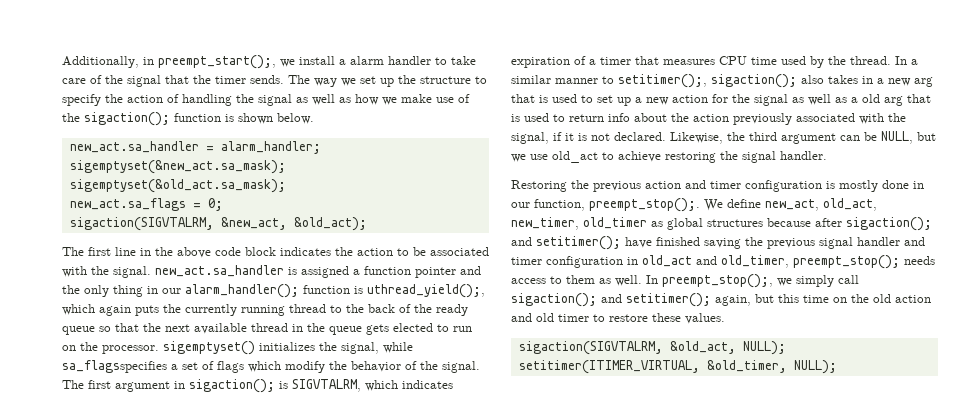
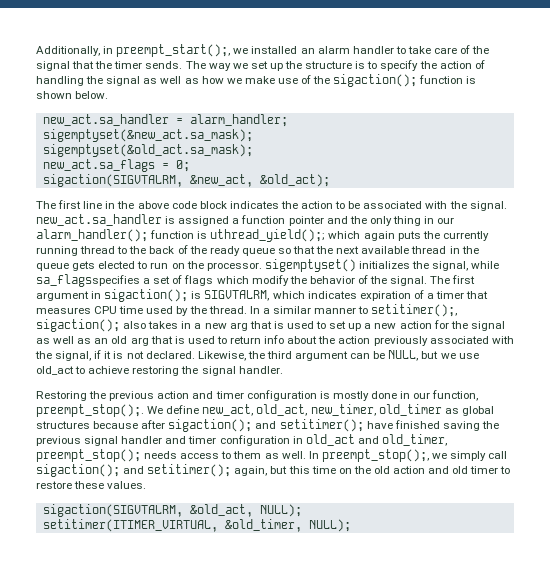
- Additionally, in preempt_start();, we install a alarm handler to take care of the signal that the timer sends.
+ Additionally, in preempt_start();, we installed an alarm handler to take care of the signal that the timer sends.
- The way we set up the structure to specify the action of handling the signal as well as how we make use of the sigaction(); function is shown below.
+ The way we set up the structure is to specify the action of handling the signal as well as how we make use of the sigaction(); function is shown below.
- function is uthread_yield();, which again puts the currently running thread to the back of the ready queue so that the next available thread in the queue gets elected to run on the processor. sigemptyset() initializes the signal, while sa_flagsspecifies a set of flags which modify the behavior of the signal.
+ function is uthread_yield();; which again puts the currently running thread to the back of the ready queue so that the next available thread in the queue gets elected to run on the processor. sigemptyset() initializes the signal, while sa_flagsspecifies a set of flags which modify the behavior of the signal.
- In a similar manner to setitimer();, sigaction(); also takes in a new arg that is used to set up a new action for the signal as well as a old arg that is used to return info about the action previously associated with the signal, if it is not declared.
+ In a similar manner to setitimer();, sigaction(); also takes in a new arg that is used to set up a new action for the signal as well as an old arg that is used to return info about the action previously associated with the signal, if it is not declared.

